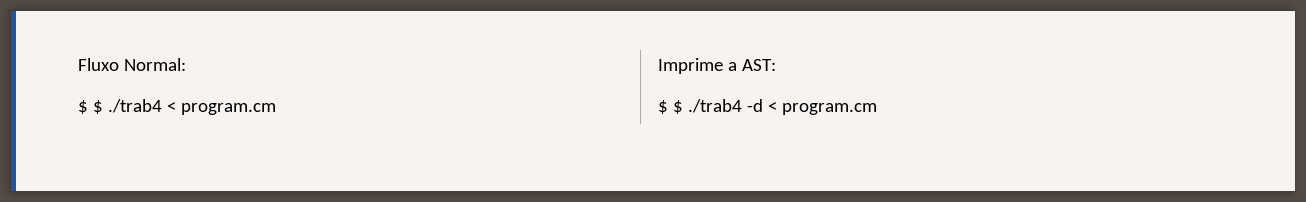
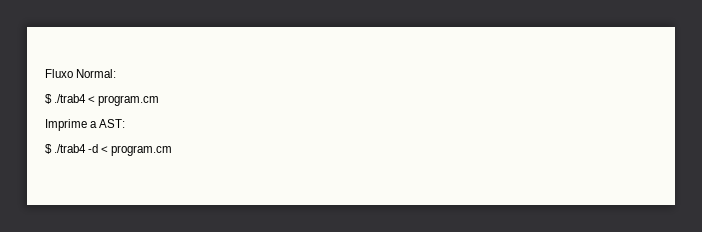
- $ $ ./trab4 < program.cm
+ $ ./trab4 < program.cm
- $ $ ./trab4 -d < program.cm
+ $ ./trab4 -d < program.cm

